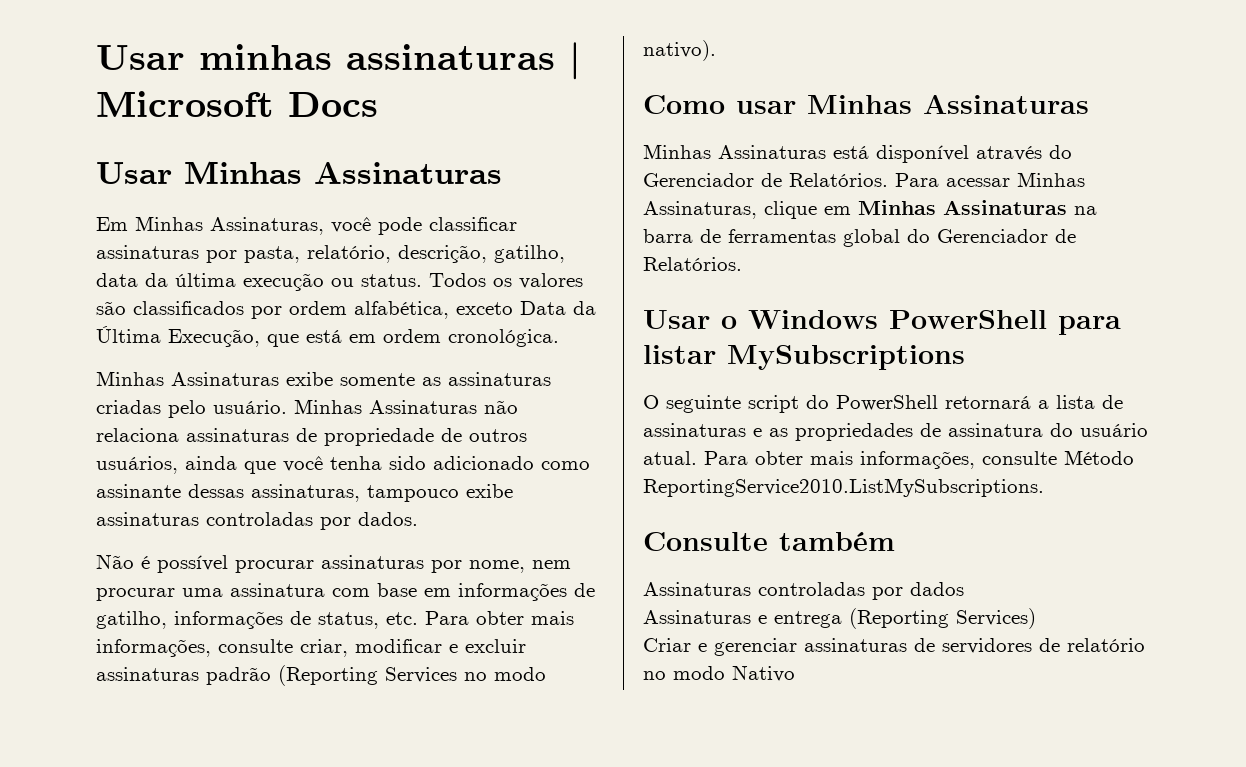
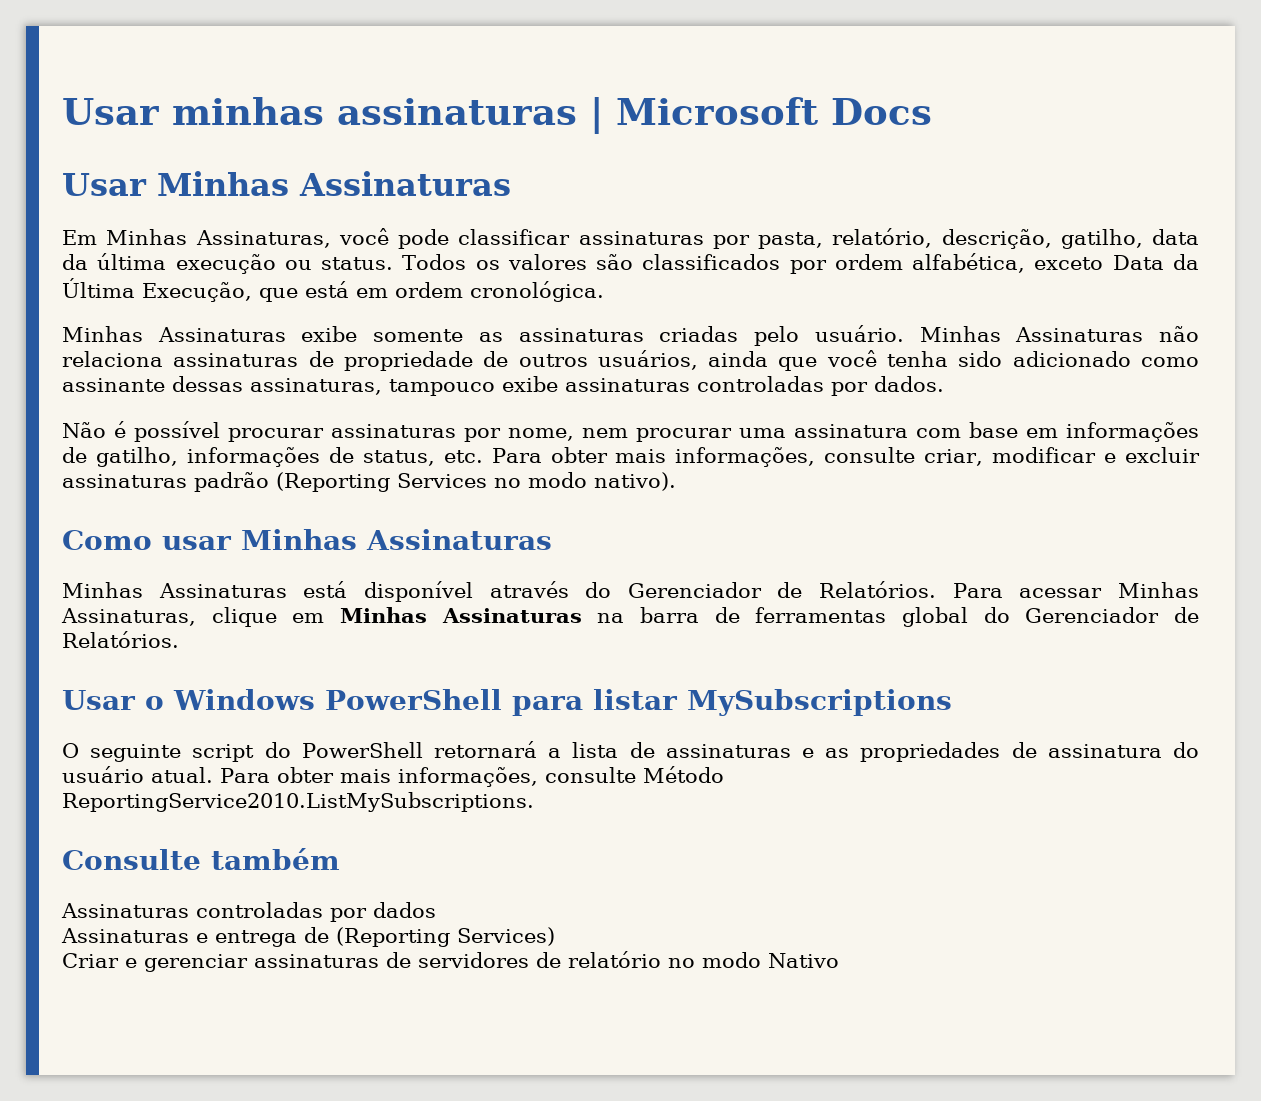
- Assinaturas e entrega (Reporting Services)
+ Assinaturas e entrega de (Reporting Services)

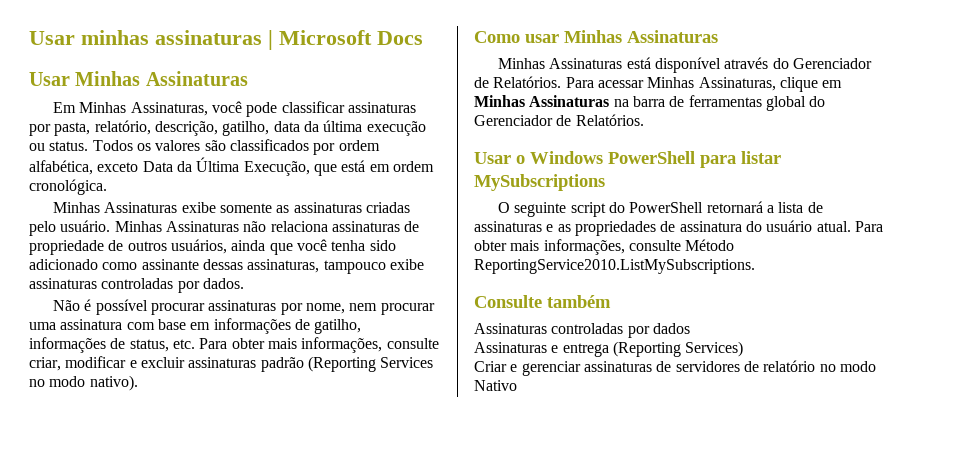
- Assinaturas e entrega de (Reporting Services)
+ Assinaturas e entrega (Reporting Services)

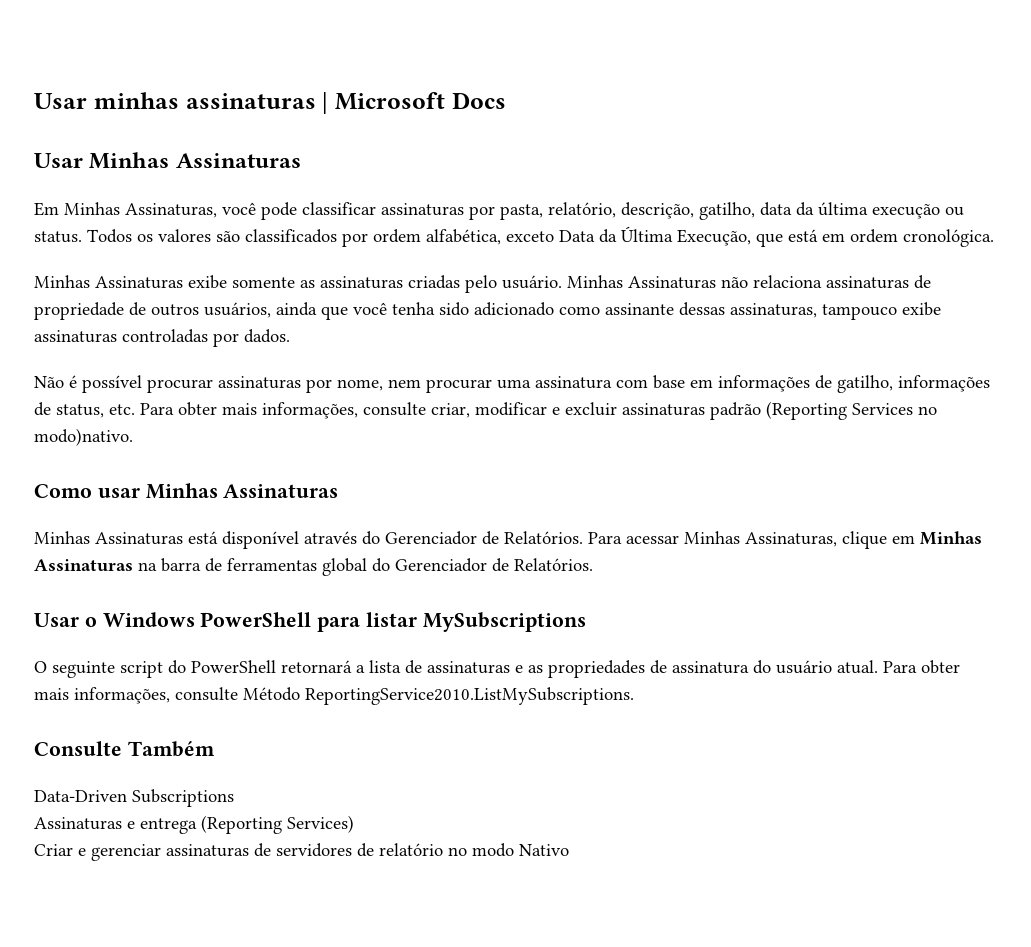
- Não é possível procurar assinaturas por nome, nem procurar uma assinatura com base em informações de gatilho, informações de status, etc. Para obter mais informações, consulte criar, modificar e excluir assinaturas padrão (Reporting Services no modo nativo).
+ Não é possível procurar assinaturas por nome, nem procurar uma assinatura com base em informações de gatilho, informações de status, etc. Para obter mais informações, consulte criar, modificar e excluir assinaturas padrão (Reporting Services no modo)nativo.
- Consulte também
- Assinaturas controladas por dados
+ Consulte Também
+ Data-Driven Subscriptions

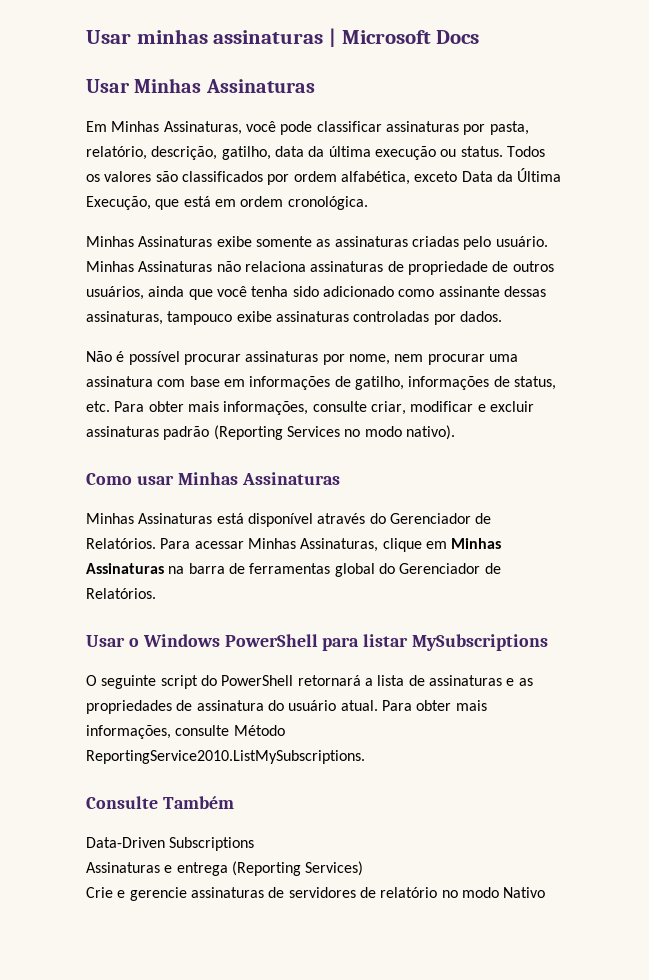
- Não é possível procurar assinaturas por nome, nem procurar uma assinatura com base em informações de gatilho, informações de status, etc. Para obter mais informações, consulte criar, modificar e excluir assinaturas padrão (Reporting Services no modo)nativo.
+ Não é possível procurar assinaturas por nome, nem procurar uma assinatura com base em informações de gatilho, informações de status, etc. Para obter mais informações, consulte criar, modificar e excluir assinaturas padrão (Reporting Services no modo nativo).
- Criar e gerenciar assinaturas de servidores de relatório no modo Nativo
+ Crie e gerencie assinaturas de servidores de relatório no modo Nativo

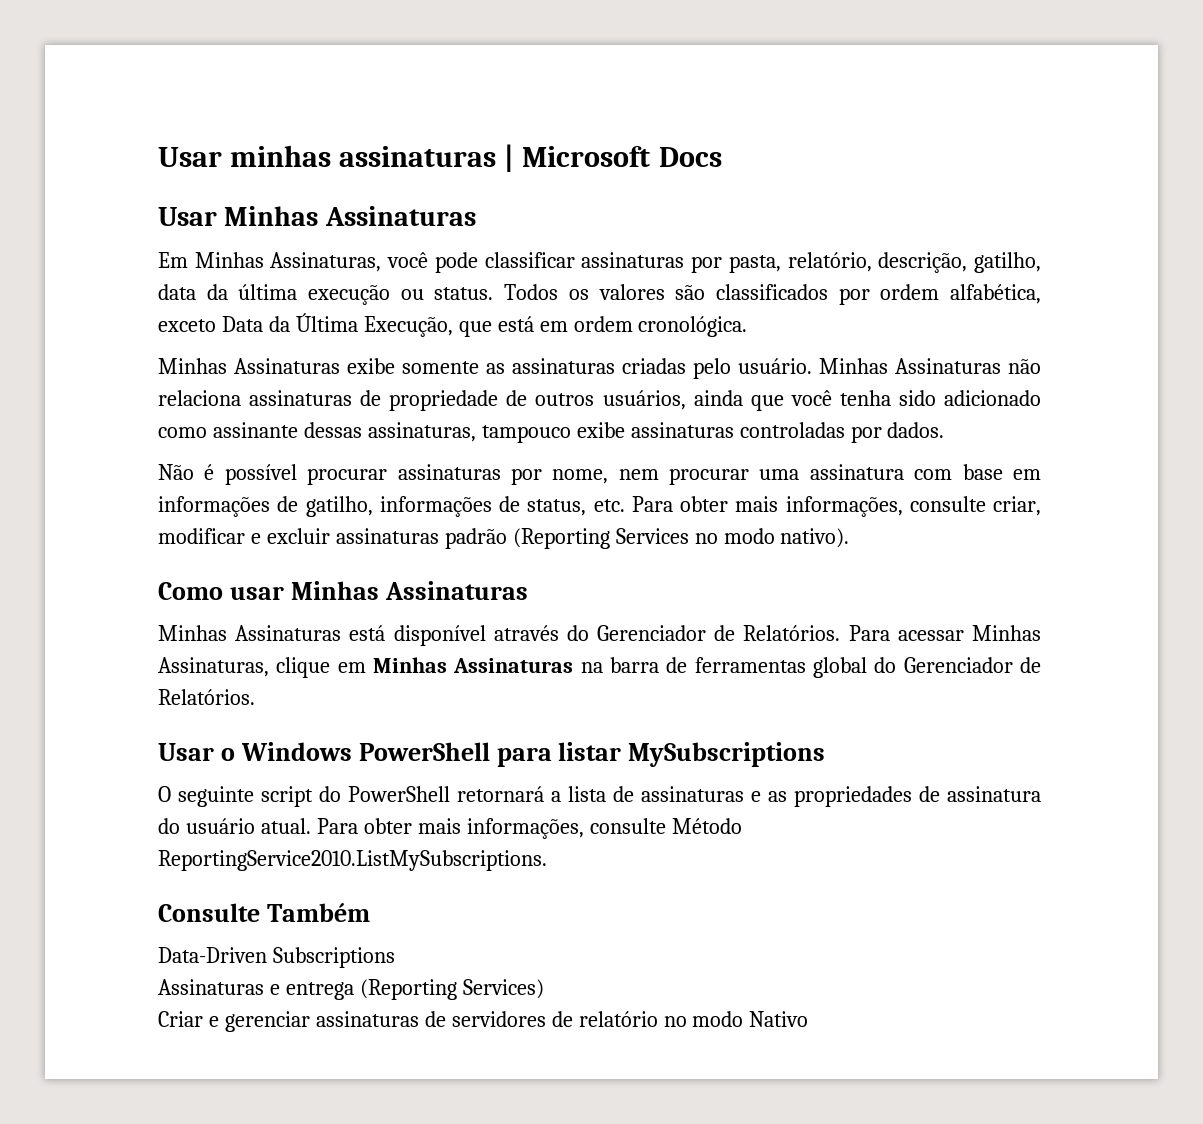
- Crie e gerencie assinaturas de servidores de relatório no modo Nativo
+ Criar e gerenciar assinaturas de servidores de relatório no modo Nativo

